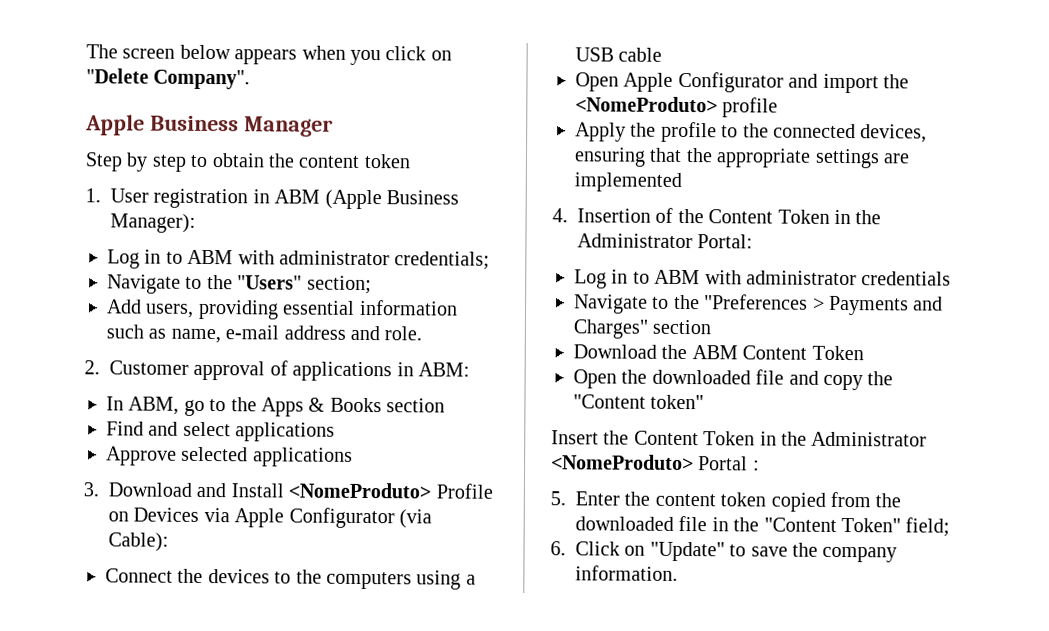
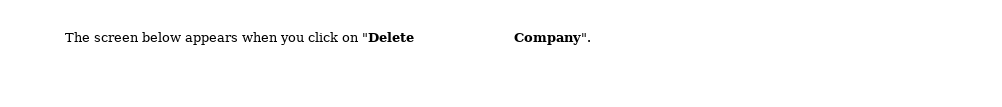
- Apple Business Manager
- Step by step to obtain the content token
- 1. User registration in ABM (Apple Business Manager):
- Log in to ABM with administrator credentials;
- Navigate to the "Users" section;
- Add users, providing essential information such as name, e-mail address and role.
- 2. Customer approval of applications in ABM:
- In ABM, go to the Apps & Books section
- Find and select applications
- Approve selected applications
- 3. Download and Install <NomeProduto> Profile on Devices via Apple Configurator (via Cable):
- Connect the devices to the computers using a USB cable
- Open Apple Configurator and import the <NomeProduto> profile
- Apply the profile to the connected devices, ensuring that the appropriate settings are implemented
- 4. Insertion of the Content Token in the Administrator Portal:
- Log in to ABM with administrator credentials
- Navigate to the "Preferences > Payments and Charges" section
- Download the ABM Content Token
- Open the downloaded file and copy the "Content token"
- Insert the Content Token in the Administrator <NomeProduto> Portal :
- 5. Enter the content token copied from the downloaded file in the "Content Token" field;
- 6. Click on "Update" to save the company information.

